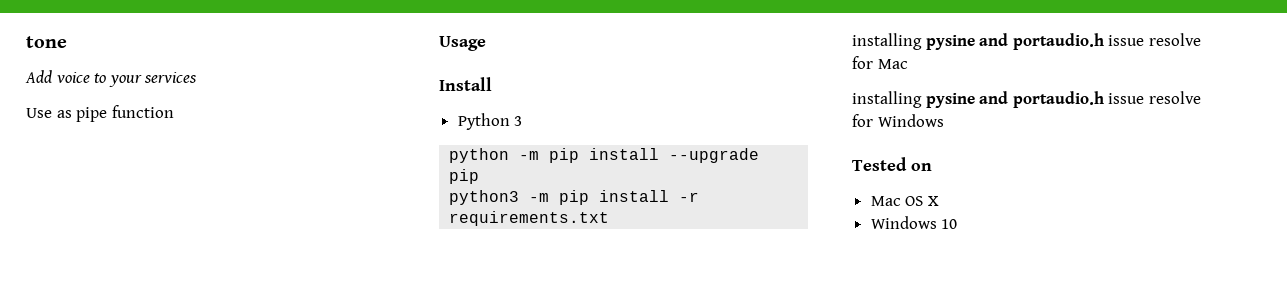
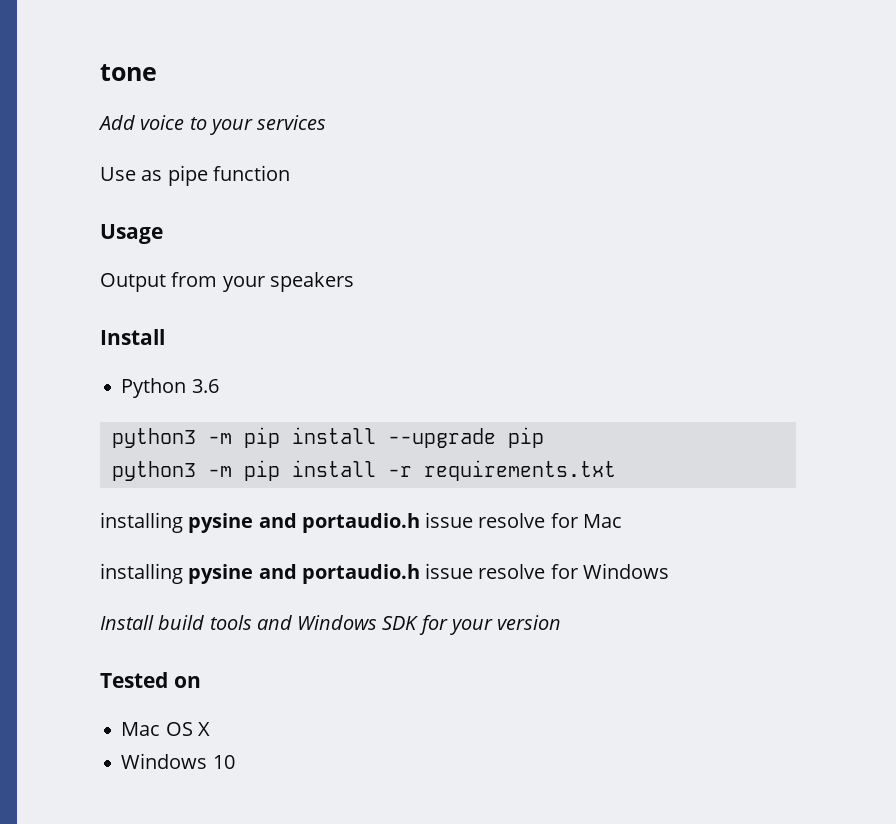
+ Output from your speakers
- Python 3
- python -m pip install --upgrade pip
+ Python 3.6
+ python3 -m pip install --upgrade pip
+ Install build tools and Windows SDK for your version

